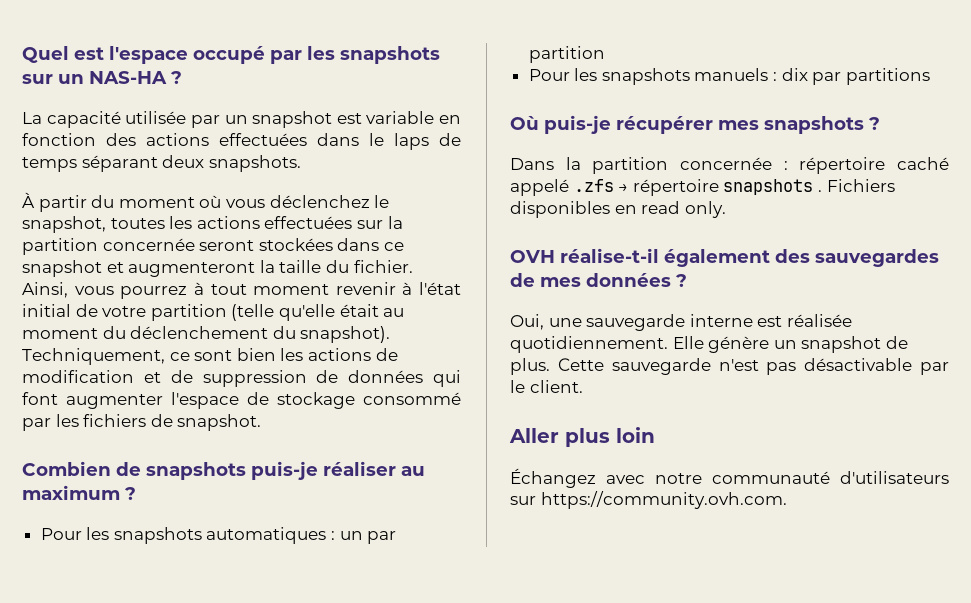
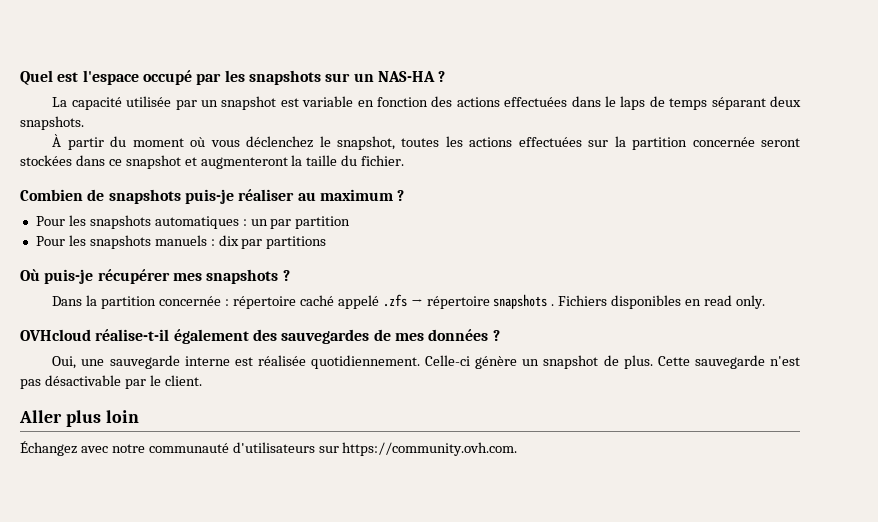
- Ainsi, vous pourrez à tout moment revenir à l'état initial de votre partition (telle qu'elle était au moment du déclenchement du snapshot). Techniquement, ce sont bien les actions de modification et de suppression de données qui font augmenter l'espace de stockage consommé par les fichiers de snapshot.
- OVH réalise-t-il également des sauvegardes de mes données ?
+ OVHcloud réalise-t-il également des sauvegardes de mes données ?
- Elle génère un snapshot de plus.
+ Celle-ci génère un snapshot de plus.

